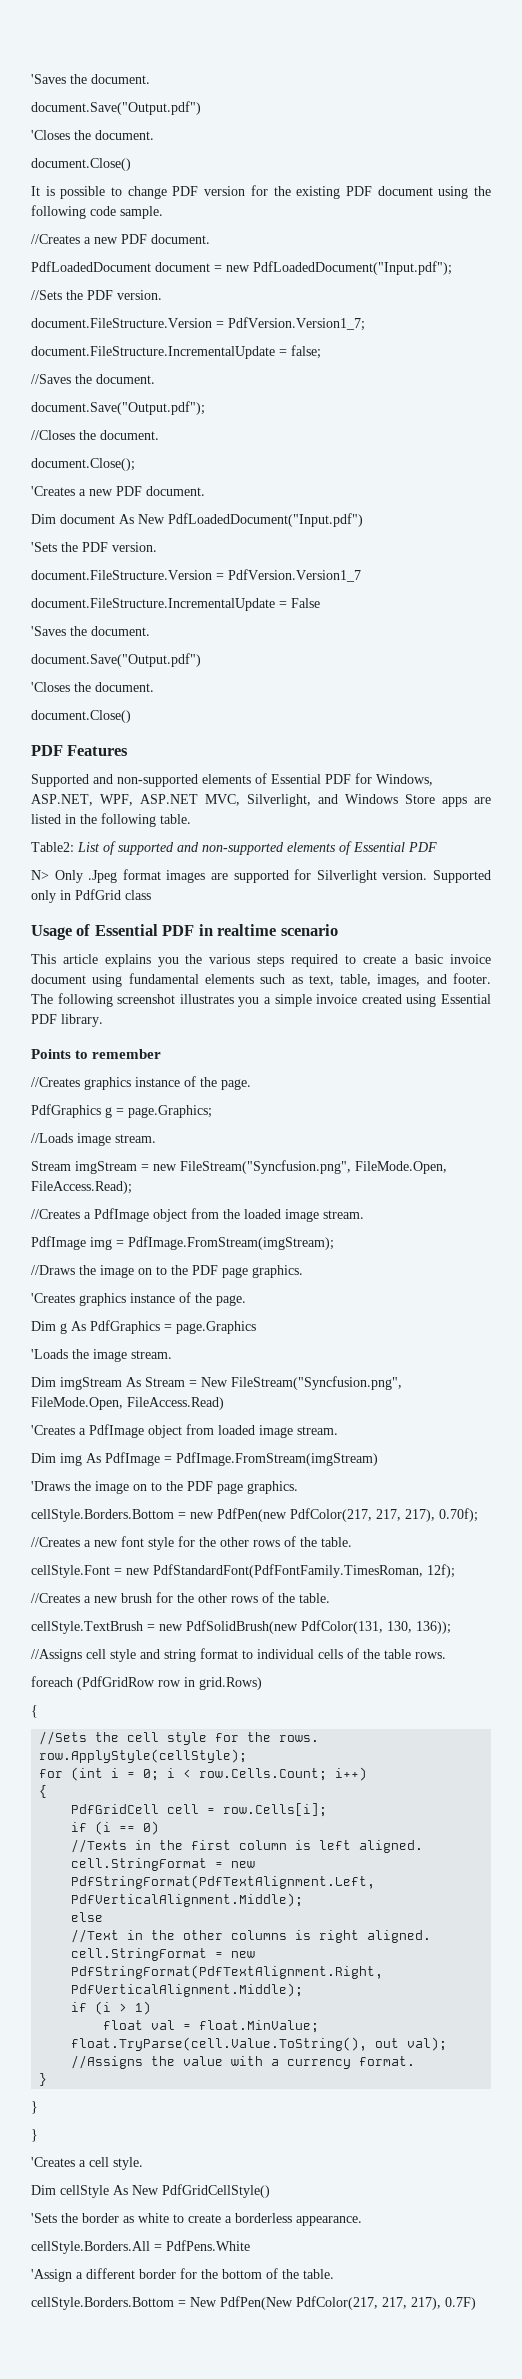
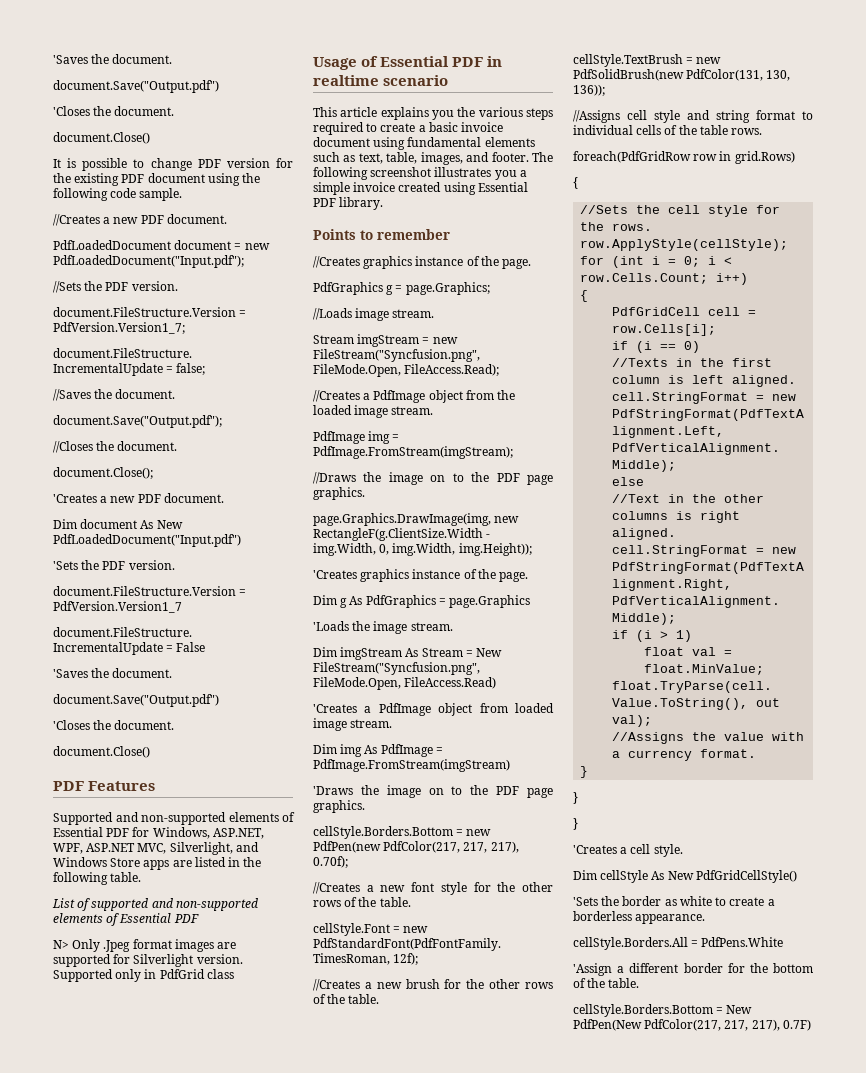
- Table2: List of supported and non-supported elements of Essential PDF
+ List of supported and non-supported elements of Essential PDF
+ page.Graphics.DrawImage(img, new RectangleF(g.ClientSize.Width - img.Width, 0, img.Width, img.Height));
- foreach (PdfGridRow row in grid.Rows)
+ foreach(PdfGridRow row in grid.Rows)

